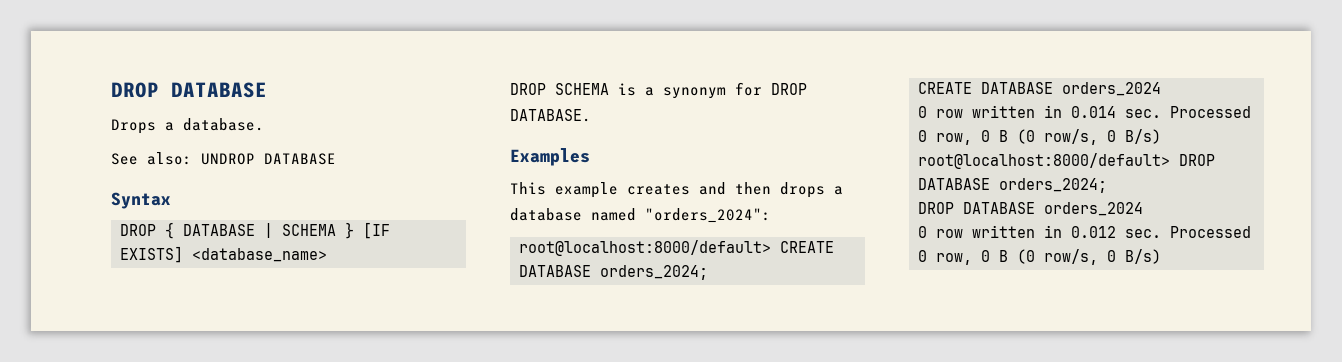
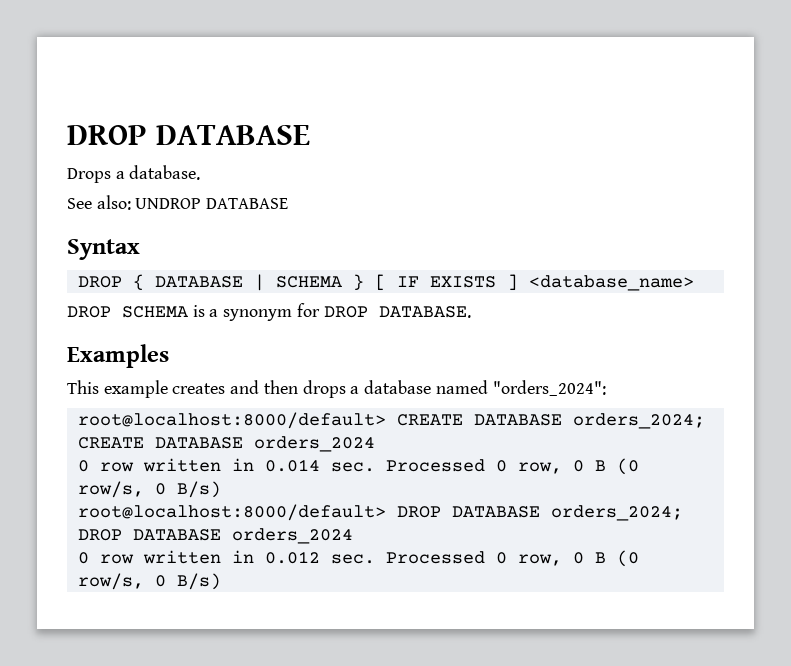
- DROP { DATABASE | SCHEMA } [IF EXISTS] <database_name>
+ DROP { DATABASE | SCHEMA } [ IF EXISTS ] <database_name>

